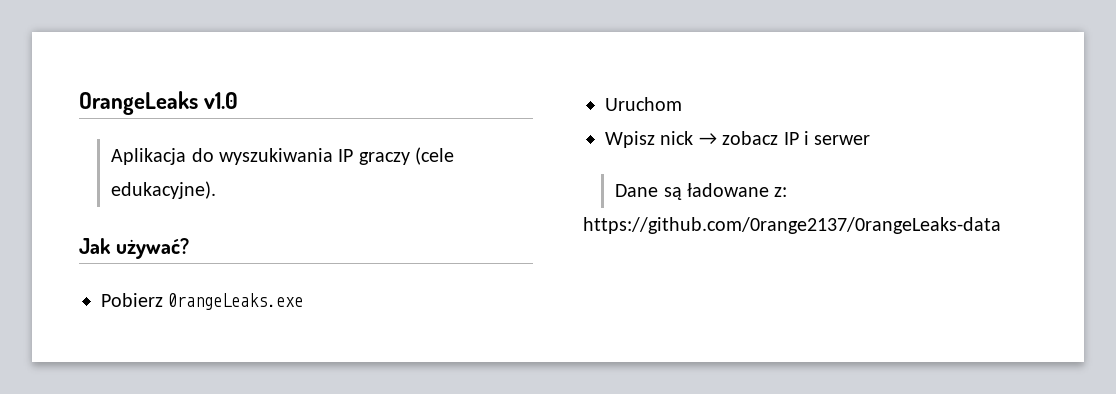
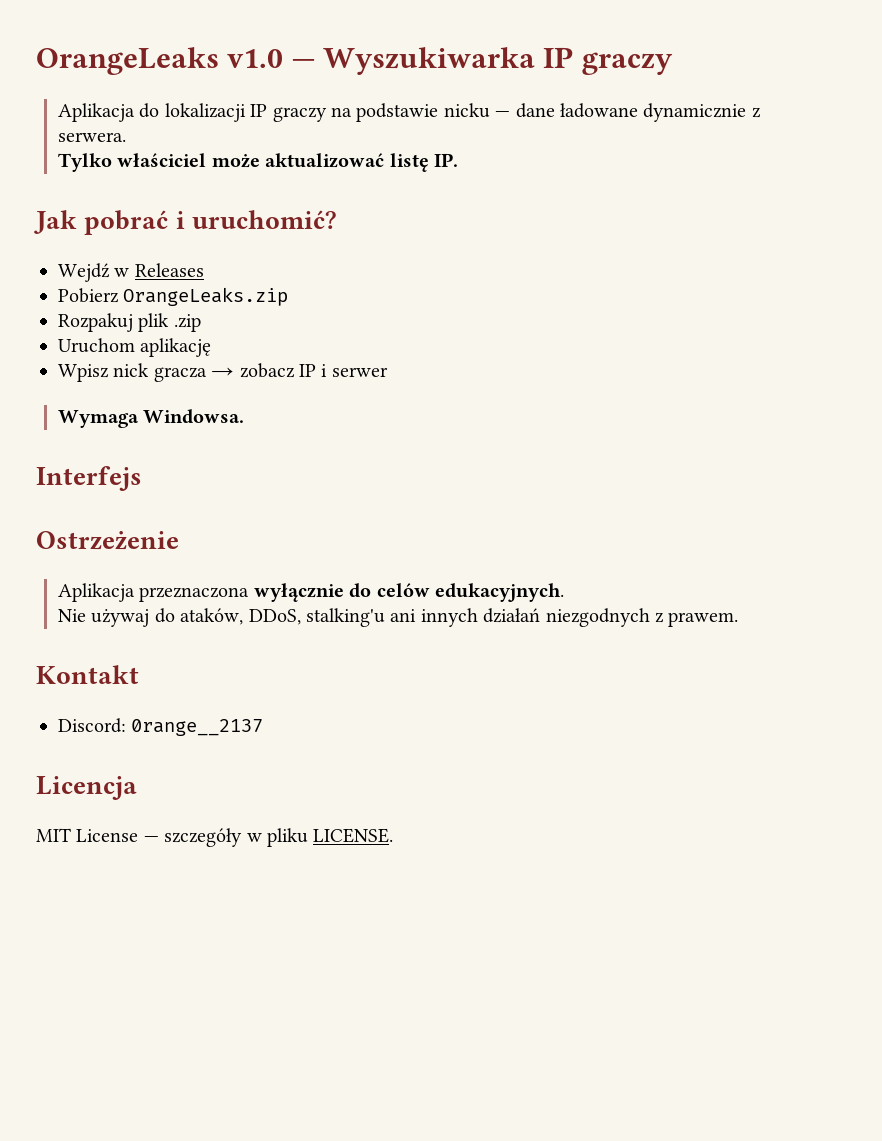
- OrangeLeaks v1.0
+ OrangeLeaks v1.0 — Wyszukiwarka IP graczy
- Aplikacja do wyszukiwania IP graczy (cele edukacyjne).
- Jak używać?
- Pobierz 0rangeLeaks.exe
+ Aplikacja do lokalizacji IP graczy na podstawie nicku — dane ładowane dynamicznie z serwera.
+ Tylko właściciel może aktualizować listę IP.
+ Jak pobrać i uruchomić?
+ Wejdź w Releases
+ Pobierz OrangeLeaks.zip
+ Rozpakuj plik .zip
- Uruchom
+ Uruchom aplikację
- Wpisz nick → zobacz IP i serwer
+ Wpisz nick gracza → zobacz IP i serwer
- Dane są ładowane z:
- https://github.com/0range2137/0rangeLeaks-data
+ Wymaga Windowsa.
+ Interfejs
+ Ostrzeżenie
+ Aplikacja przeznaczona wyłącznie do celów edukacyjnych.
+ Nie używaj do ataków, DDoS, stalking'u ani innych działań niezgodnych z prawem.
+ Kontakt
+ Discord: 0range__2137
+ Licencja
+ MIT License — szczegóły w pliku LICENSE.

